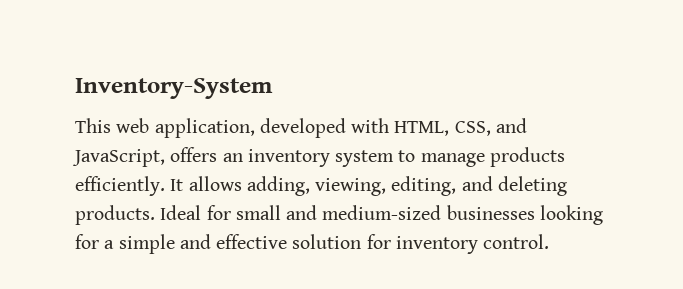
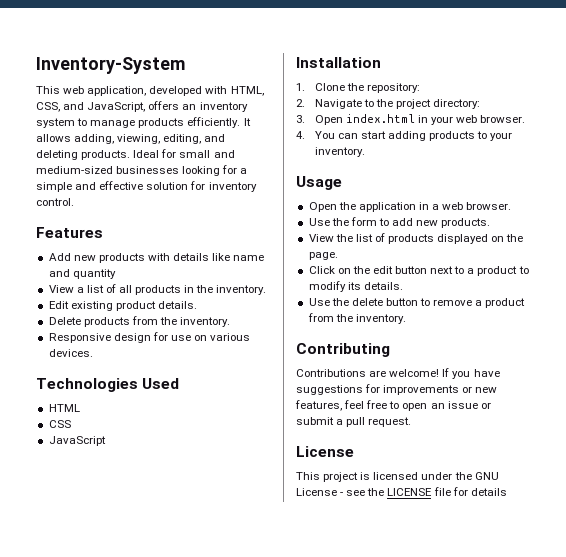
+ Features
+ Add new products with details like name and quantity
+ View a list of all products in the inventory.
+ Edit existing product details.
+ Delete products from the inventory.
+ Responsive design for use on various devices.
+ Technologies Used
+ HTML
+ CSS
+ JavaScript
+ Installation
+ 1. Clone the repository:
+ 2. Navigate to the project directory:
+ 3. Open index.html in your web browser.
+ 4. You can start adding products to your inventory.
+ Usage
+ Open the application in a web browser.
+ Use the form to add new products.
+ View the list of products displayed on the page.
+ Click on the edit button next to a product to modify its details.
+ Use the delete button to remove a product from the inventory.
+ Contributing
+ Contributions are welcome! If you have suggestions for improvements or new features, feel free to open an issue or submit a pull request.
+ License
+ This project is licensed under the GNU License - see the LICENSE file for details

